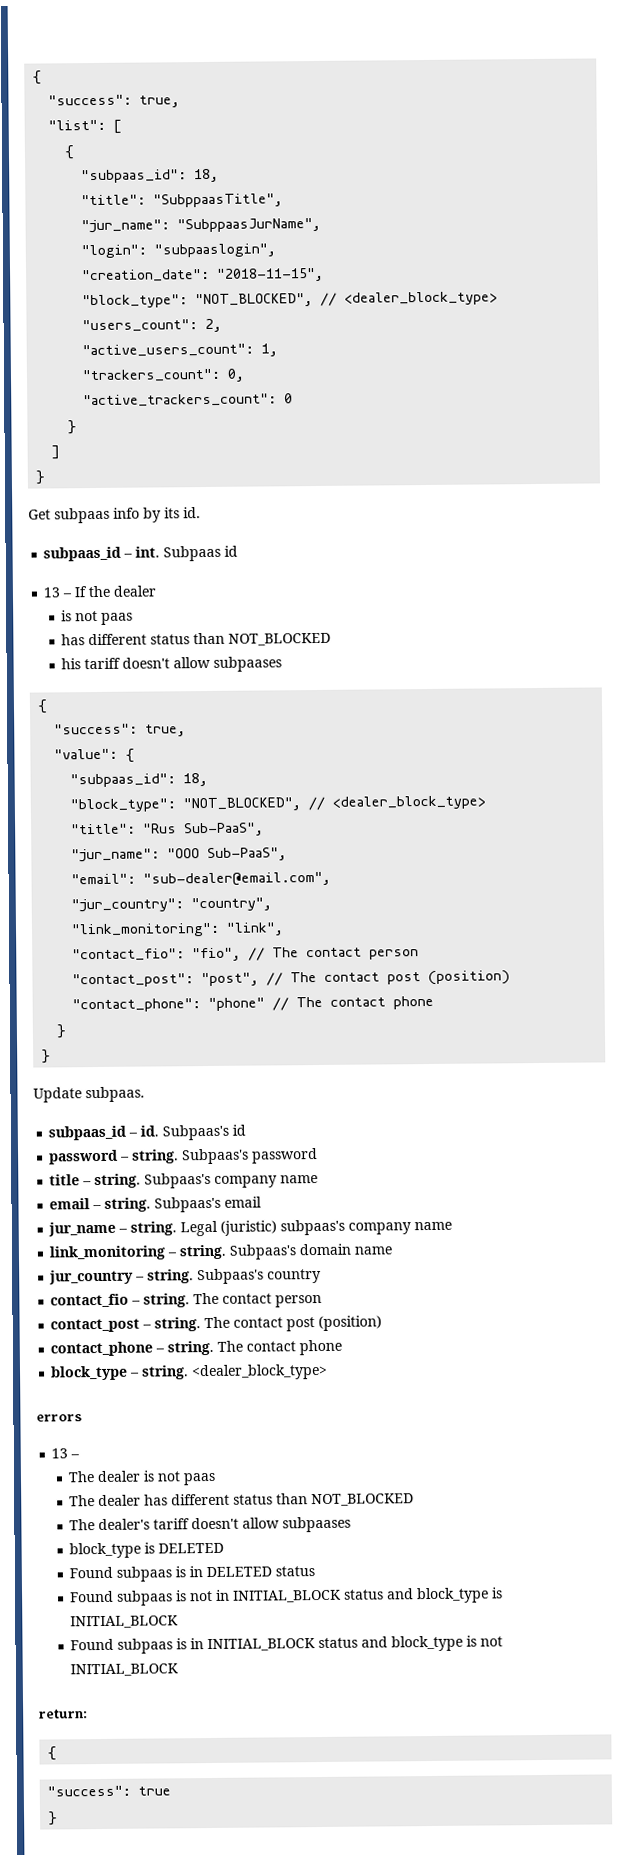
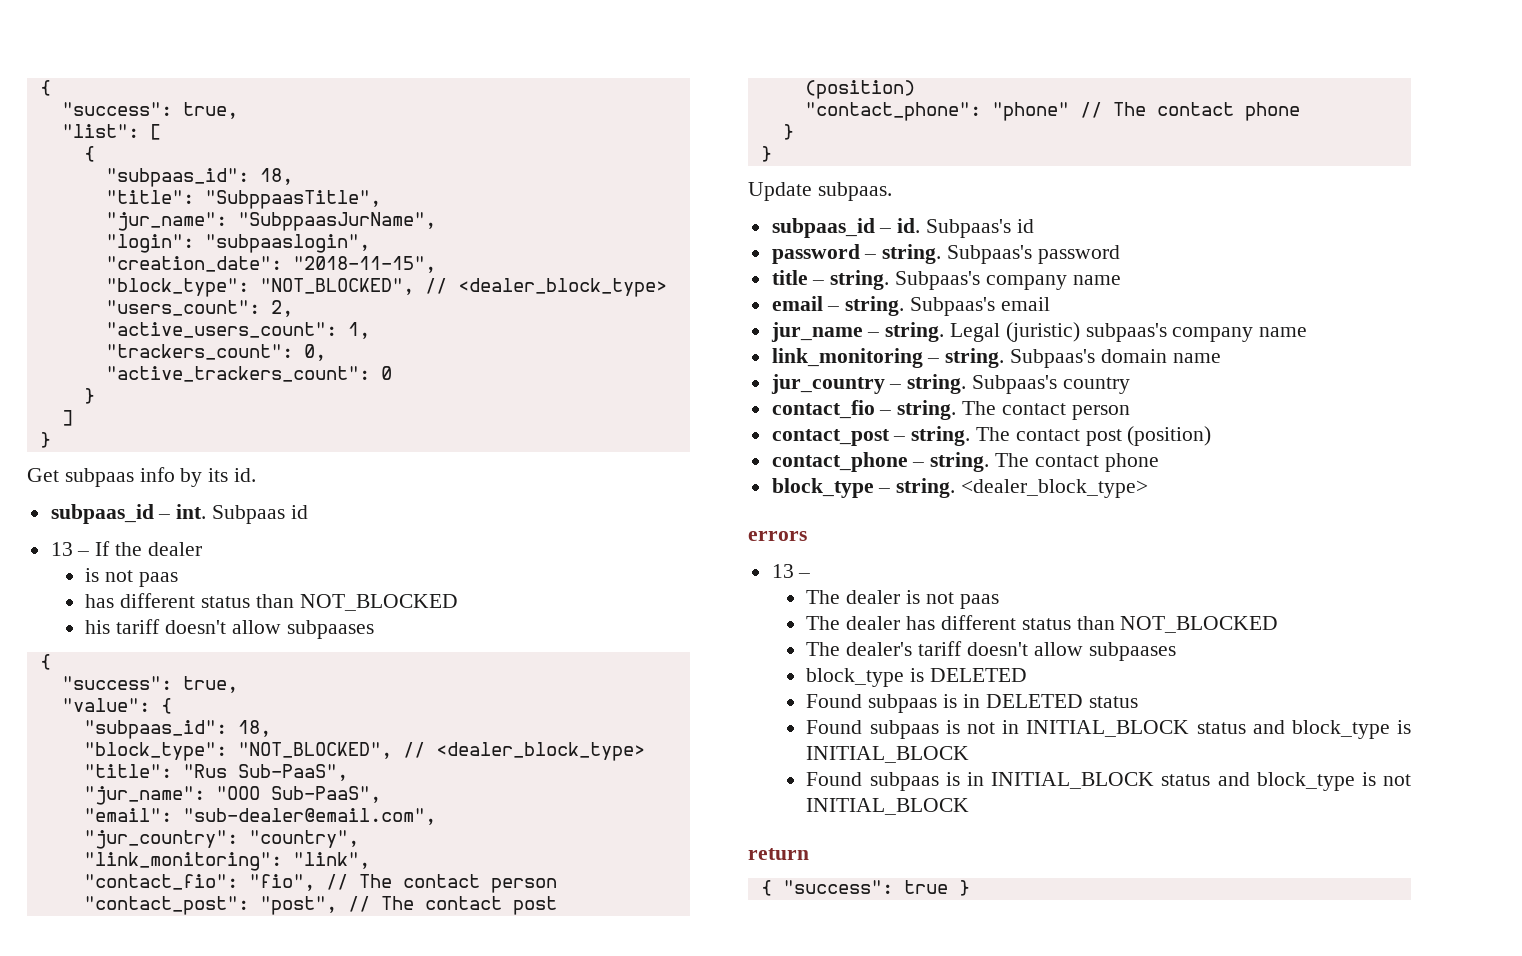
- return:
- {
- "success": true
- }
+ return
+ { "success": true }

